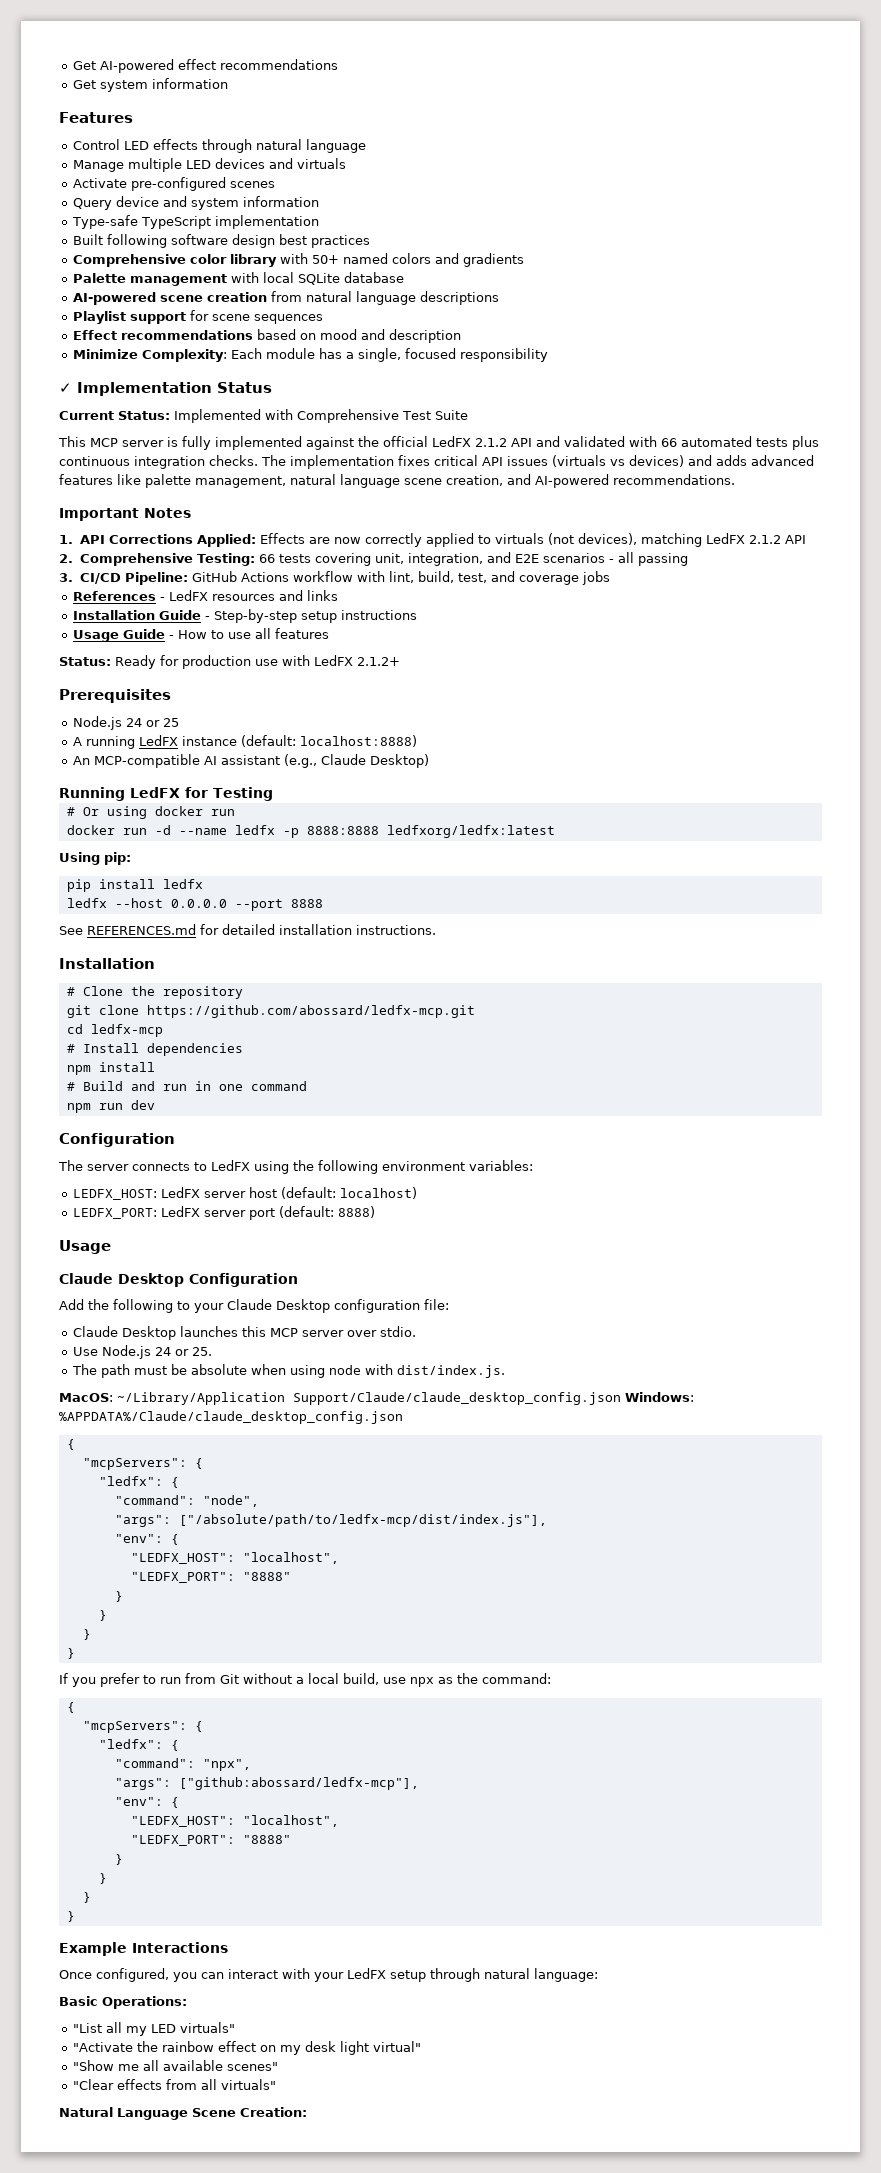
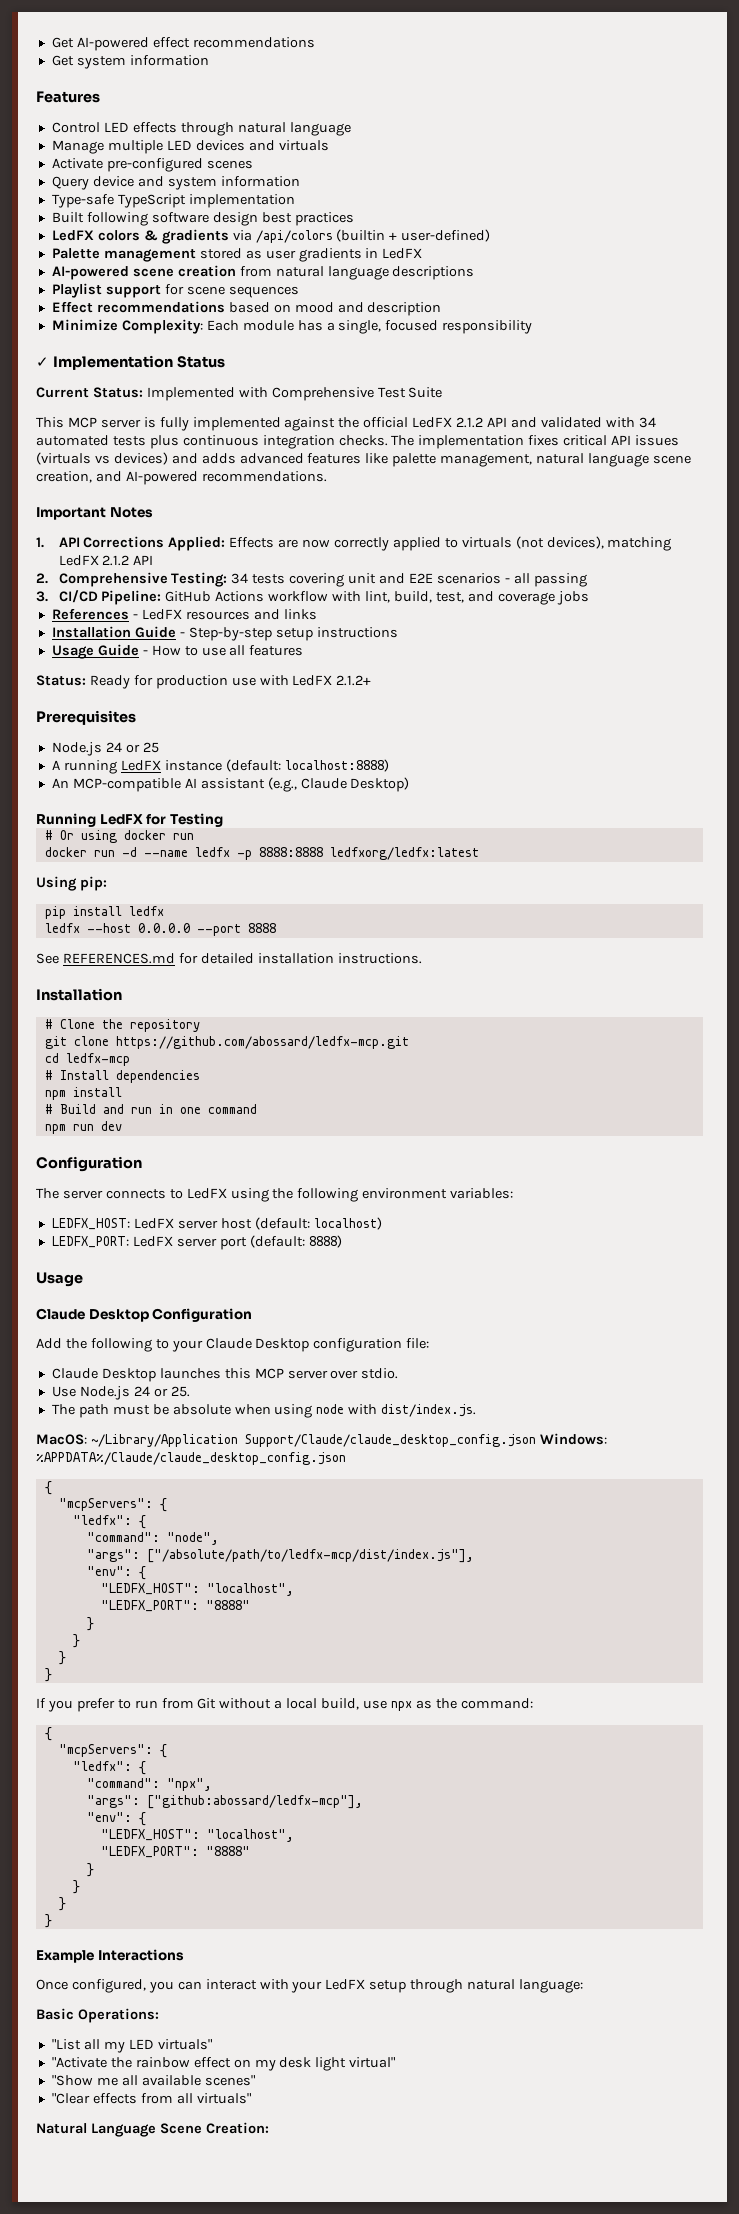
- Comprehensive color library with 50+ named colors and gradients
- Palette management with local SQLite database
+ LedFX colors & gradients via /api/colors (builtin + user-defined)
+ Palette management stored as user gradients in LedFX
- This MCP server is fully implemented against the official LedFX 2.1.2 API and validated with 66 automated tests plus continuous integration checks.
+ This MCP server is fully implemented against the official LedFX 2.1.2 API and validated with 34 automated tests plus continuous integration checks.
- 2. Comprehensive Testing: 66 tests covering unit, integration, and E2E scenarios - all passing
+ 2. Comprehensive Testing: 34 tests covering unit and E2E scenarios - all passing

